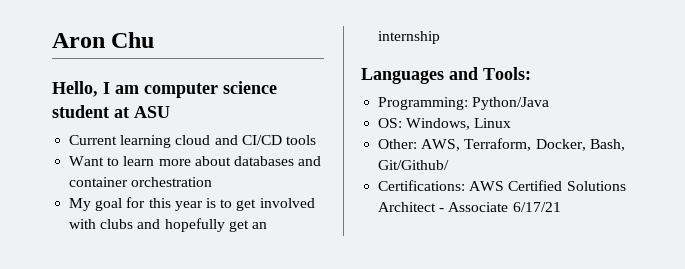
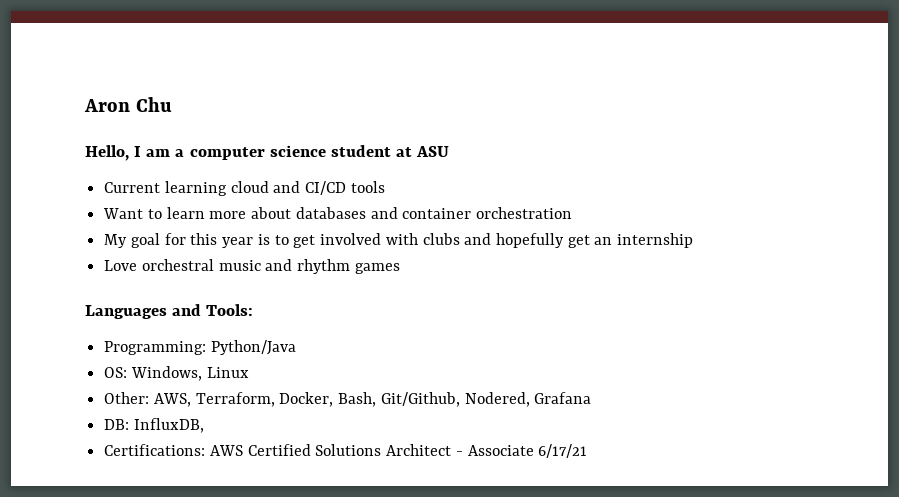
- Hello, I am computer science student at ASU
+ Hello, I am a computer science student at ASU
+ Love orchestral music and rhythm games
- Other: AWS, Terraform, Docker, Bash, Git/Github/
+ Other: AWS, Terraform, Docker, Bash, Git/Github, Nodered, Grafana
+ DB: InfluxDB,

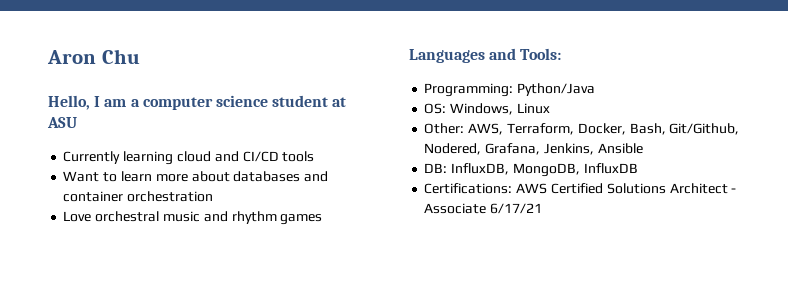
- Current learning cloud and CI/CD tools
+ Currently learning cloud and CI/CD tools
- My goal for this year is to get involved with clubs and hopefully get an internship
- Other: AWS, Terraform, Docker, Bash, Git/Github, Nodered, Grafana
+ Other: AWS, Terraform, Docker, Bash, Git/Github, Nodered, Grafana, Jenkins, Ansible
- DB: InfluxDB,
+ DB: InfluxDB, MongoDB, InfluxDB

